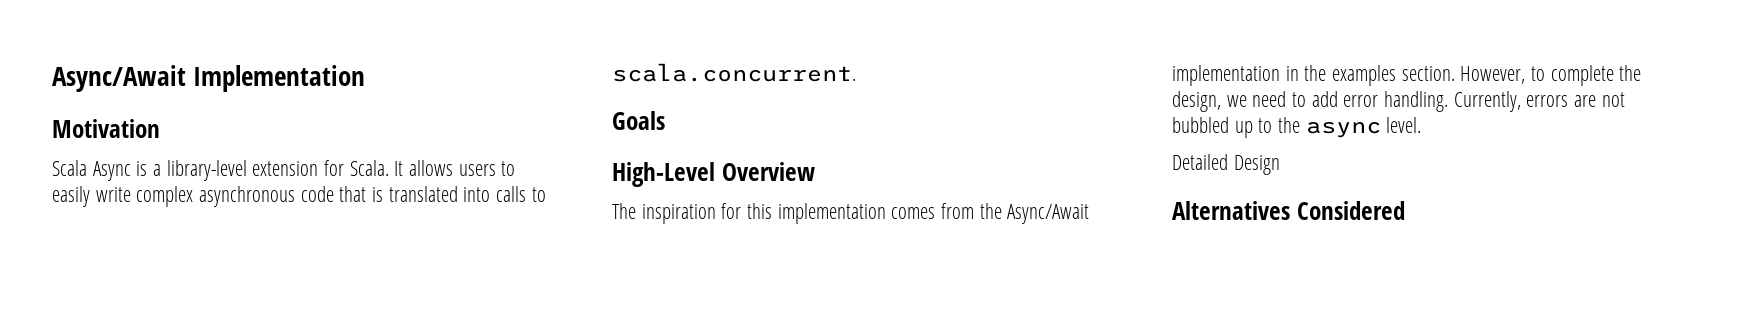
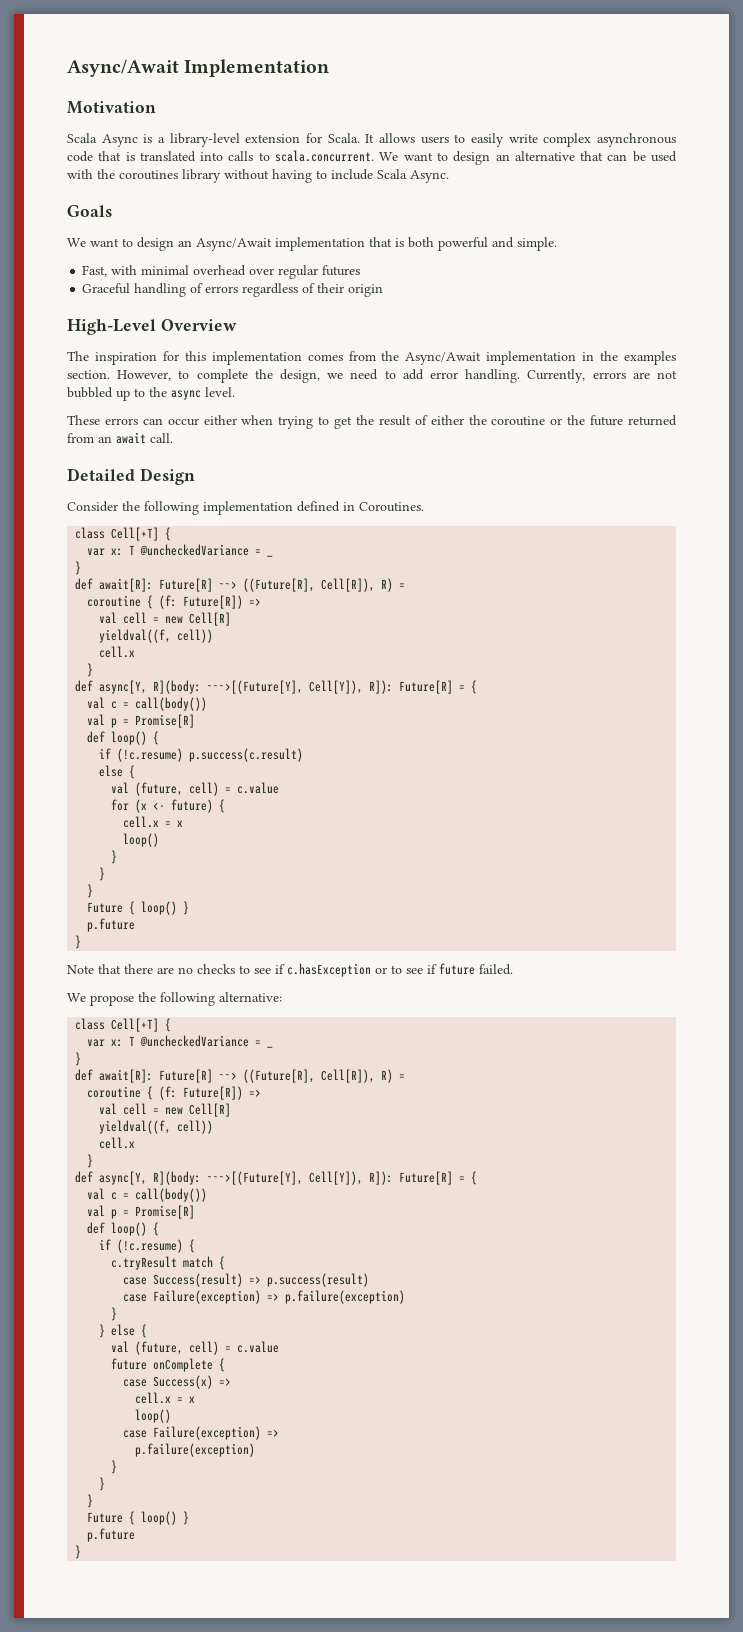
- It allows users to easily write complex asynchronous code that is translated into calls to scala.concurrent.
+ It allows users to easily write complex asynchronous code that is translated into calls to scala.concurrent. We want to design an alternative that can be used with the coroutines library without having to include Scala Async.
  Goals
+ We want to design an Async/Await implementation that is both powerful and simple.
+ Fast, with minimal overhead over regular futures
+ Graceful handling of errors regardless of their origin
+ These errors can occur either when trying to get the result of either the coroutine or the future returned from an await call.
  Detailed Design
- Alternatives Considered
+ Consider the following implementation defined in Coroutines.
+ class Cell[+T] {
+ var x: T @uncheckedVariance = _
+ }
+ def await[R]: Future[R] ~~> ((Future[R], Cell[R]), R) =
+ coroutine { (f: Future[R]) =>
+ val cell = new Cell[R]
+ yieldval((f, cell))
+ cell.x
+ }
+ def async[Y, R](body: ~~~>[(Future[Y], Cell[Y]), R]): Future[R] = {
+ val c = call(body())
+ val p = Promise[R]
+ def loop() {
+ if (!c.resume) p.success(c.result)
+ else {
+ val (future, cell) = c.value
+ for (x <- future) {
+ cell.x = x
+ loop()
+ }
+ }
+ }
+ Future { loop() }
+ p.future
+ }
+ Note that there are no checks to see if c.hasException or to see if future failed.
+ We propose the following alternative:
+ class Cell[+T] {
+ var x: T @uncheckedVariance = _
+ }
+ def await[R]: Future[R] ~~> ((Future[R], Cell[R]), R) =
+ coroutine { (f: Future[R]) =>
+ val cell = new Cell[R]
+ yieldval((f, cell))
+ cell.x
+ }
+ def async[Y, R](body: ~~~>[(Future[Y], Cell[Y]), R]): Future[R] = {
+ val c = call(body())
+ val p = Promise[R]
+ def loop() {
+ if (!c.resume) {
+ c.tryResult match {
+ case Success(result) => p.success(result)
+ case Failure(exception) => p.failure(exception)
+ }
+ } else {
+ val (future, cell) = c.value
+ future onComplete {
+ case Success(x) =>
+ cell.x = x
+ loop()
+ case Failure(exception) =>
+ p.failure(exception)
+ }
+ }
+ }
+ Future { loop() }
+ p.future
+ }

